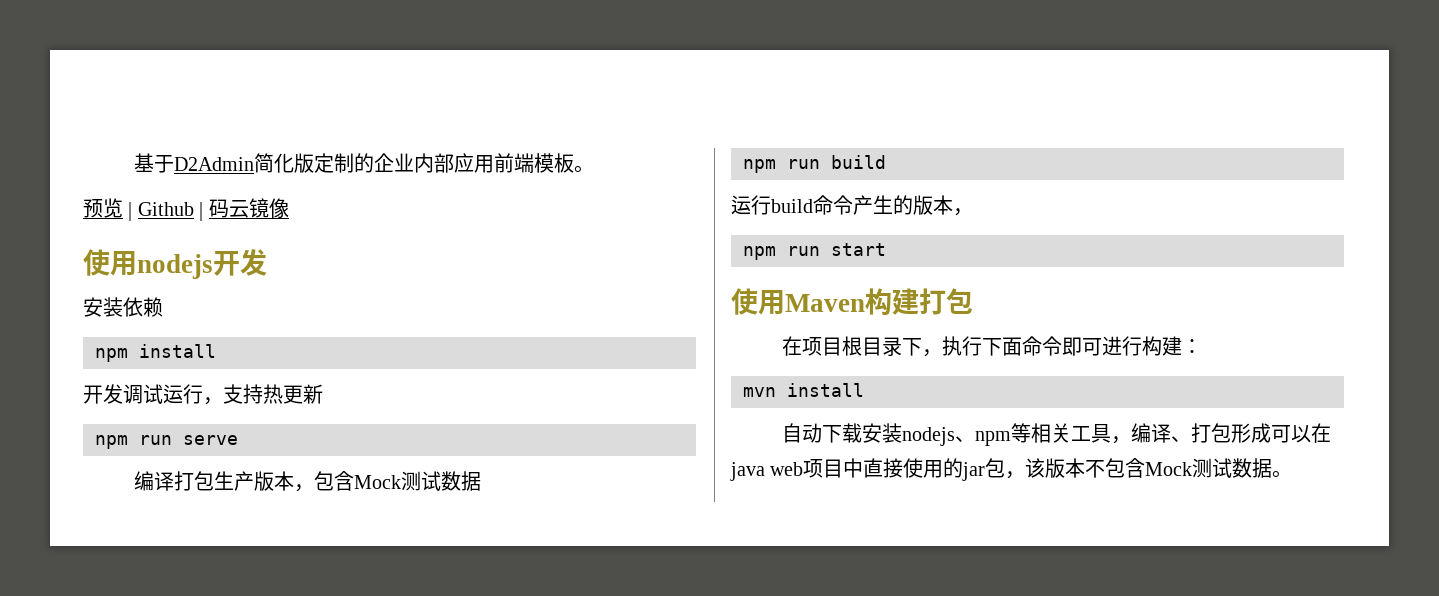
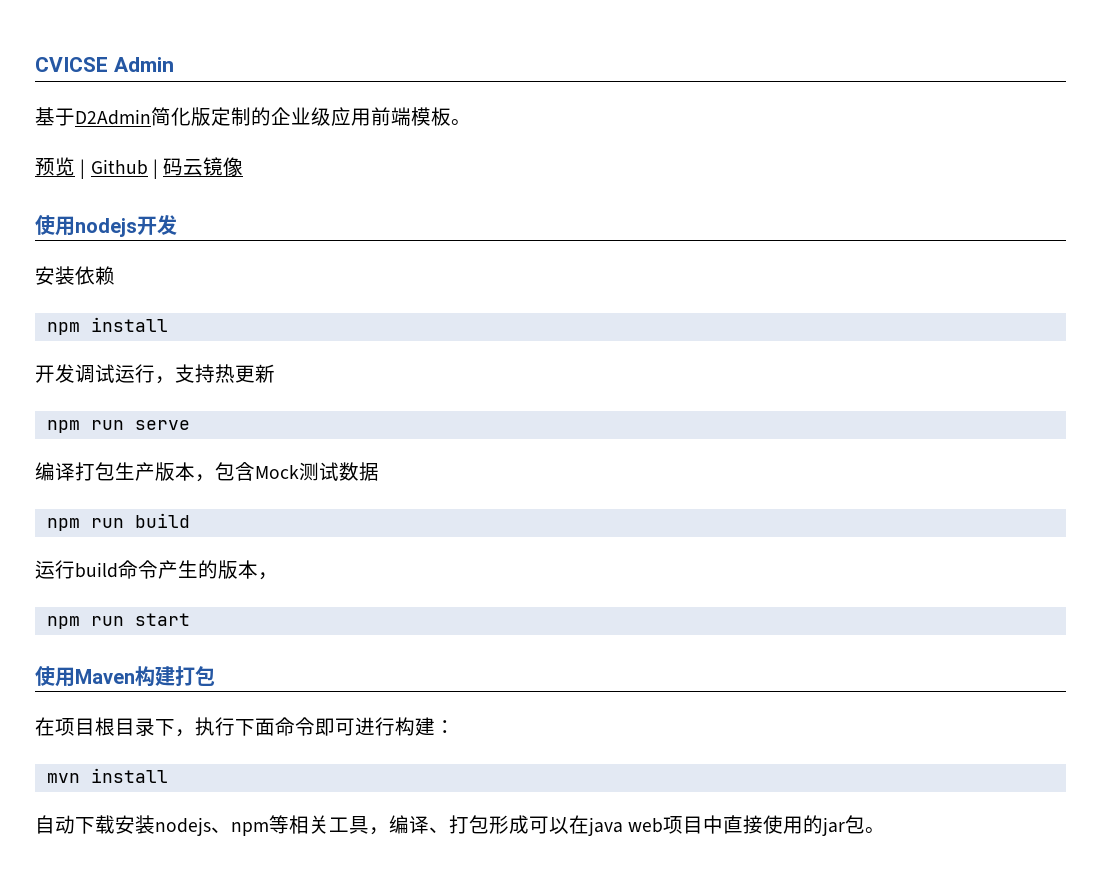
+ CVICSE Admin
- 基于D2Admin简化版定制的企业内部应用前端模板。
+ 基于D2Admin简化版定制的企业级应用前端模板。
- 自动下载安装nodejs、npm等相关工具，编译、打包形成可以在java web项目中直接使用的jar包，该版本不包含Mock测试数据。
+ 自动下载安装nodejs、npm等相关工具，编译、打包形成可以在java web项目中直接使用的jar包。

